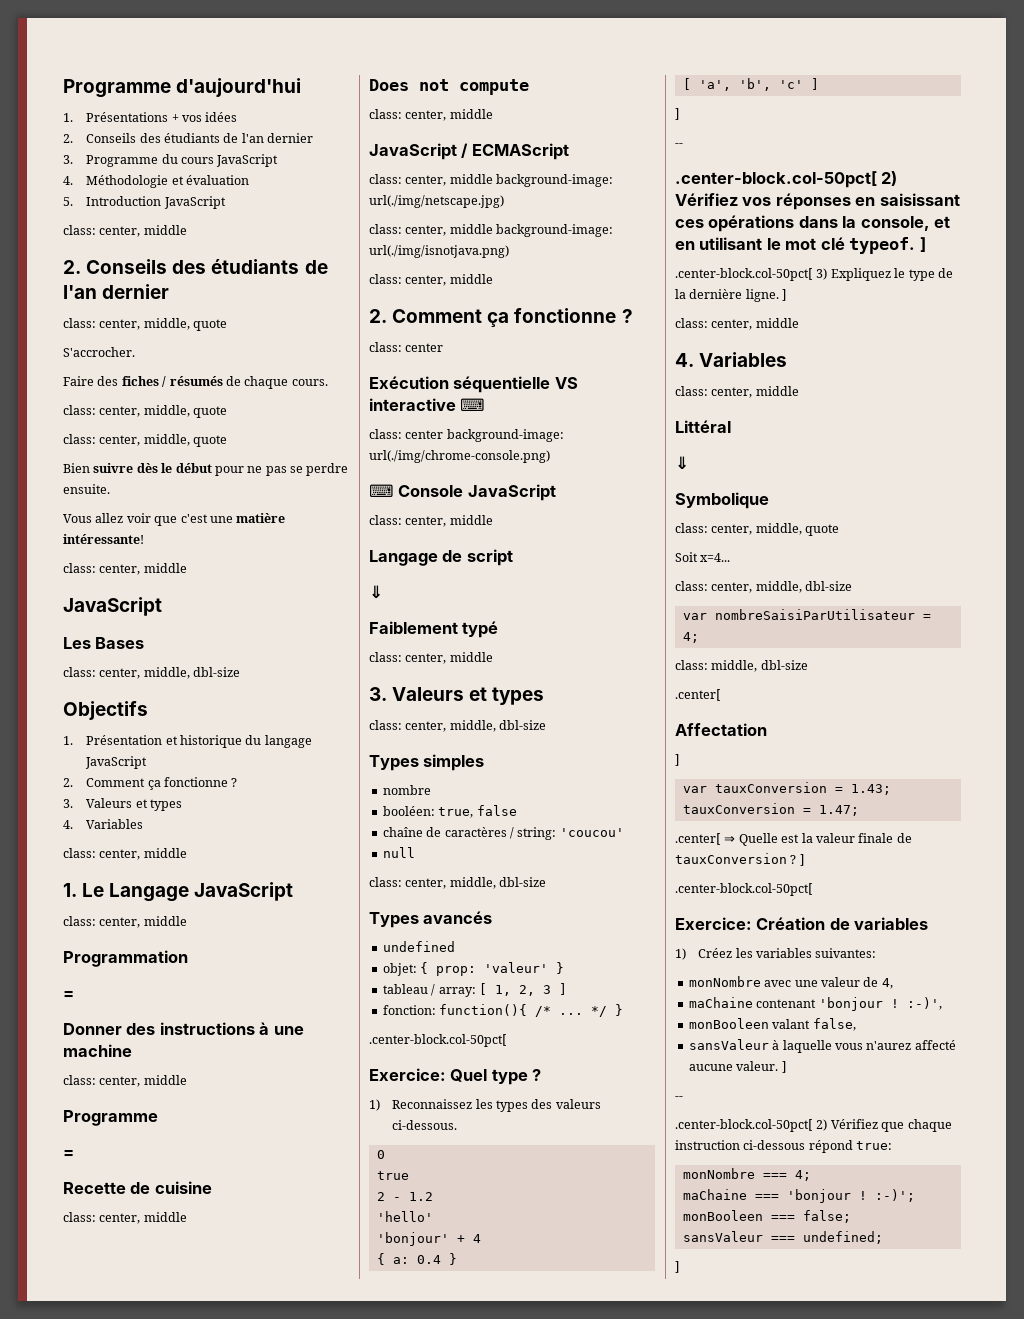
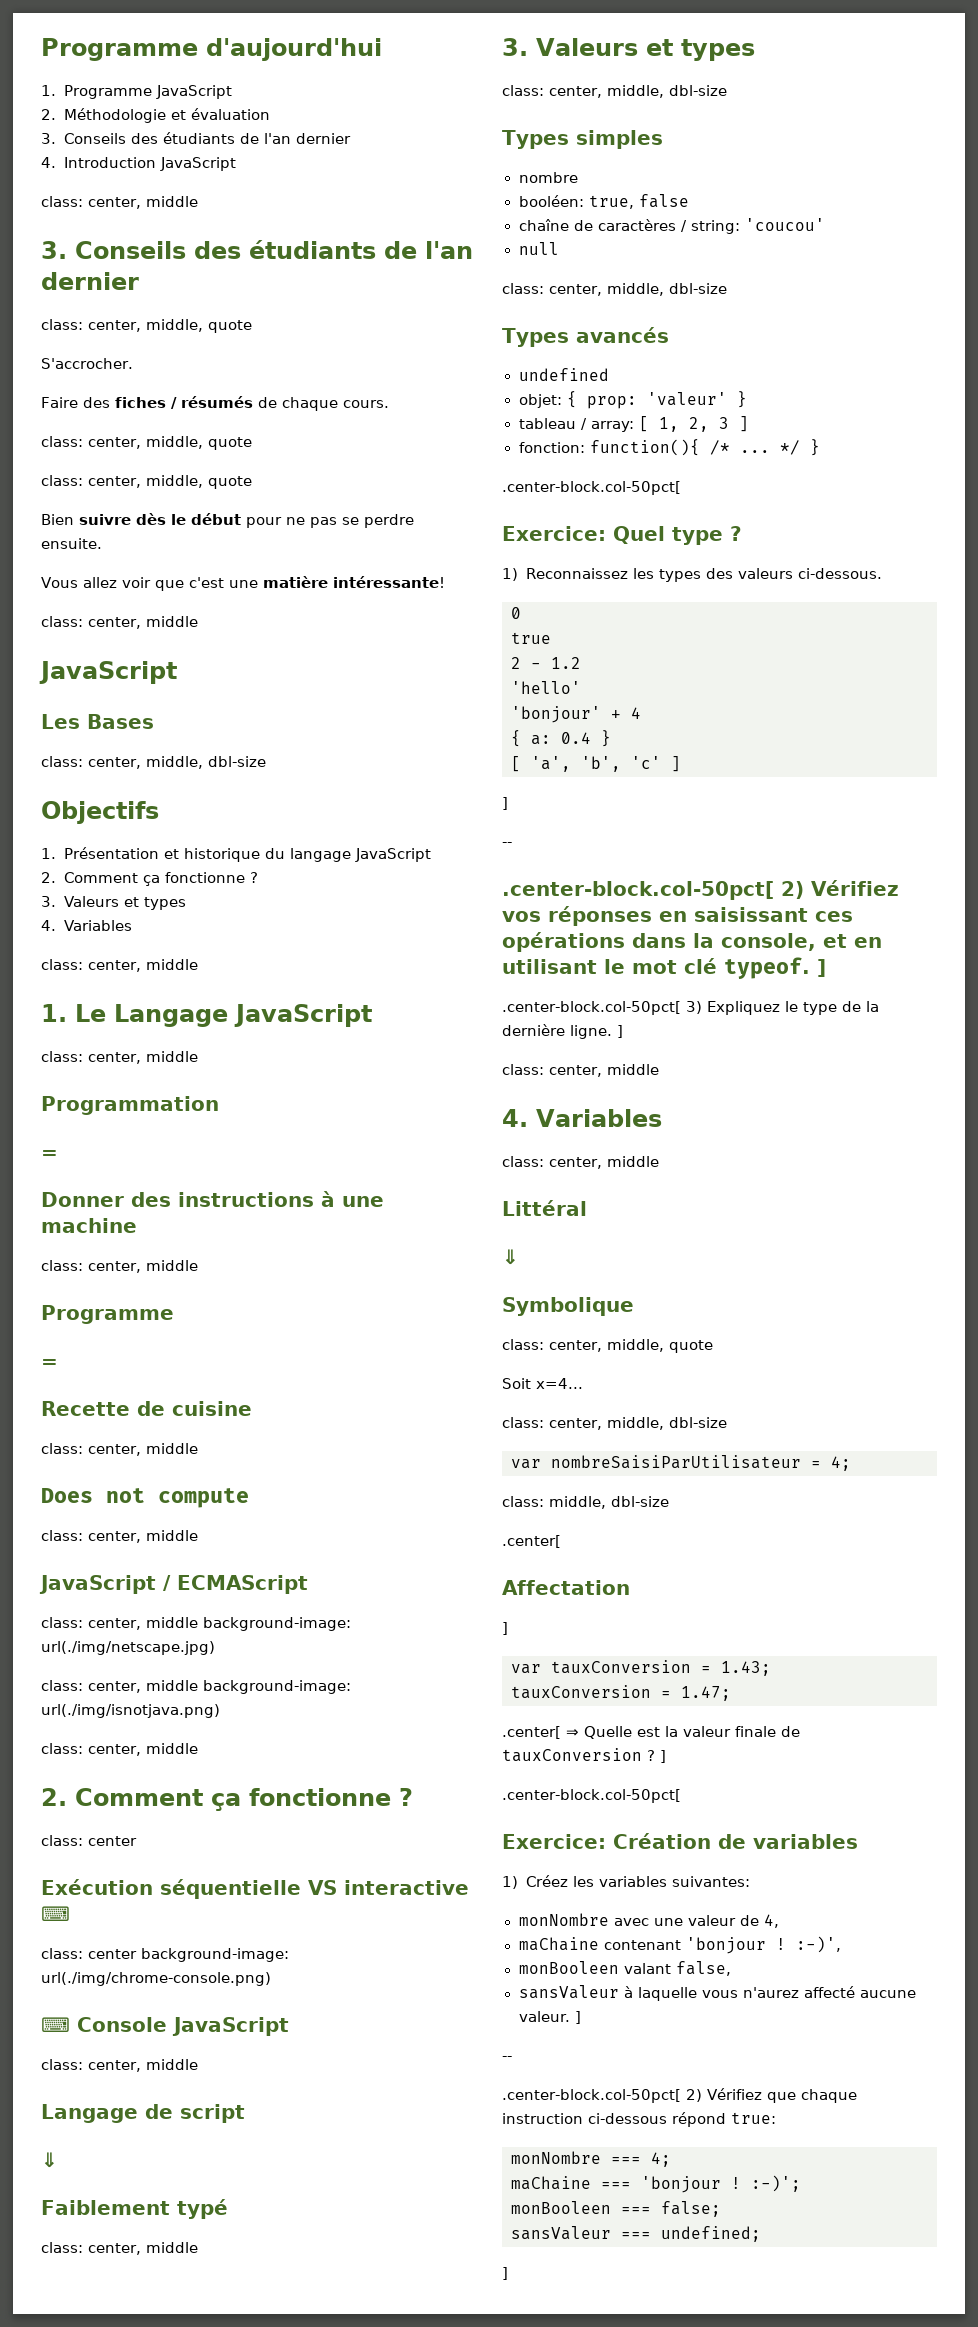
- 1. Présentations + vos idées
- 2. Conseils des étudiants de l'an dernier
- 3. Programme du cours JavaScript
- 4. Méthodologie et évaluation
- 5. Introduction JavaScript
+ 1. Programme JavaScript
+ 2. Méthodologie et évaluation
+ 3. Conseils des étudiants de l'an dernier
+ 4. Introduction JavaScript
  class: center, middle
- 2. Conseils des étudiants de l'an dernier
+ 3. Conseils des étudiants de l'an dernier

